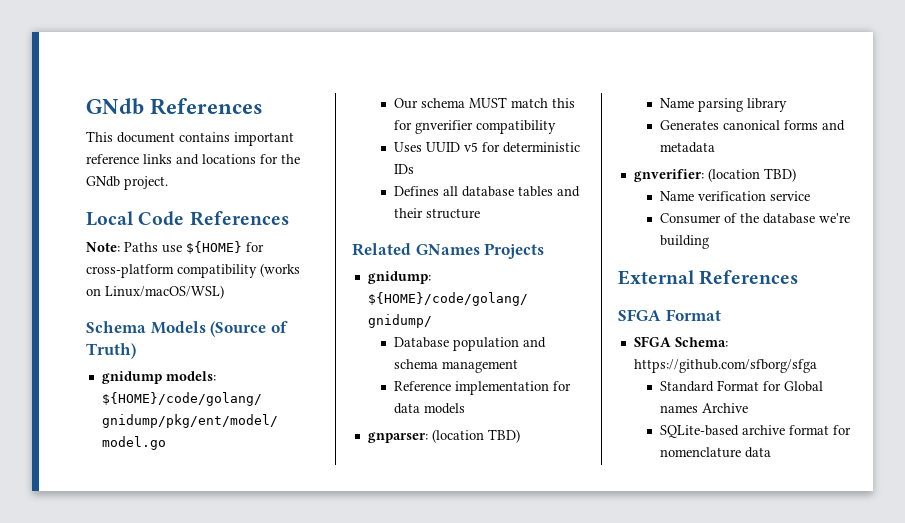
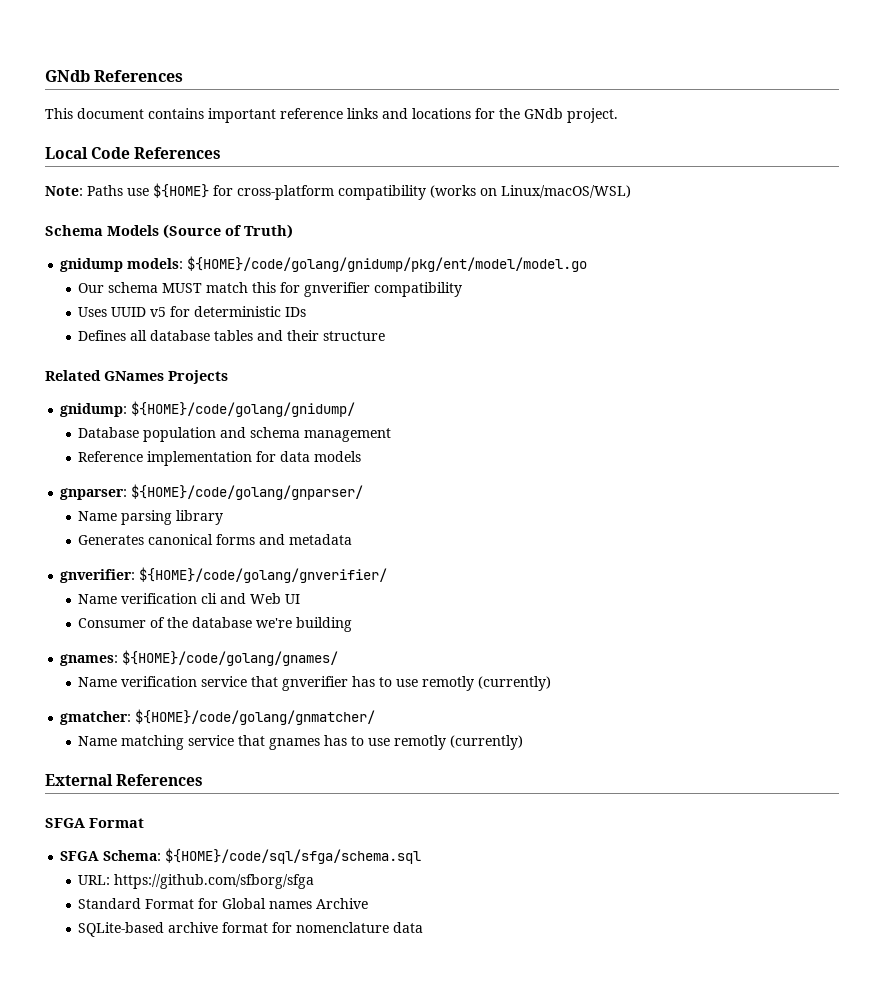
- gnparser: (location TBD)
+ gnparser: ${HOME}/code/golang/gnparser/
- gnverifier: (location TBD)
- Name verification service
+ gnverifier: ${HOME}/code/golang/gnverifier/
+ Name verification cli and Web UI
+ gnames: ${HOME}/code/golang/gnames/
+ Name verification service that gnverifier has to use remotly (currently)
+ gmatcher: ${HOME}/code/golang/gnmatcher/
+ Name matching service that gnames has to use remotly (currently)
- SFGA Schema: https://github.com/sfborg/sfga
+ SFGA Schema: ${HOME}/code/sql/sfga/schema.sql
+ URL: https://github.com/sfborg/sfga

